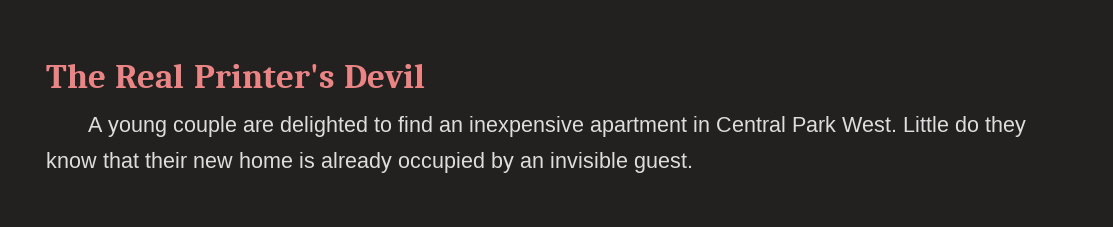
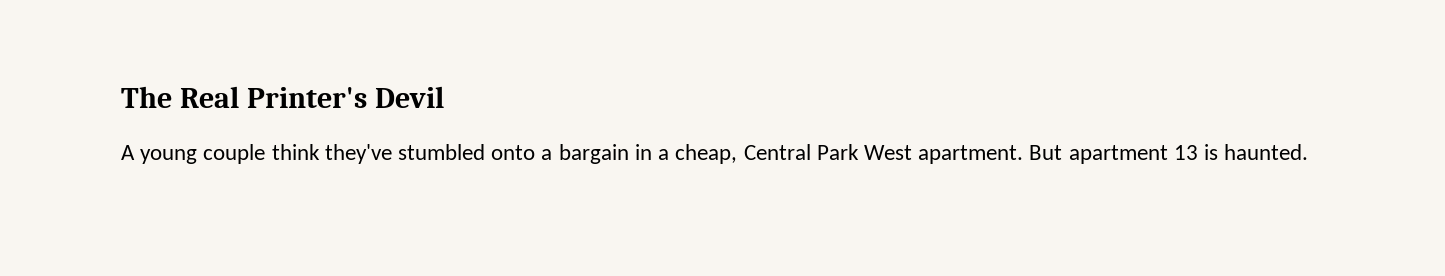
- A young couple are delighted to find an inexpensive apartment in Central Park West. Little do they know that their new home is already occupied by an invisible guest.
+ A young couple think they've stumbled onto a bargain in a cheap, Central Park West apartment. But apartment 13 is haunted.

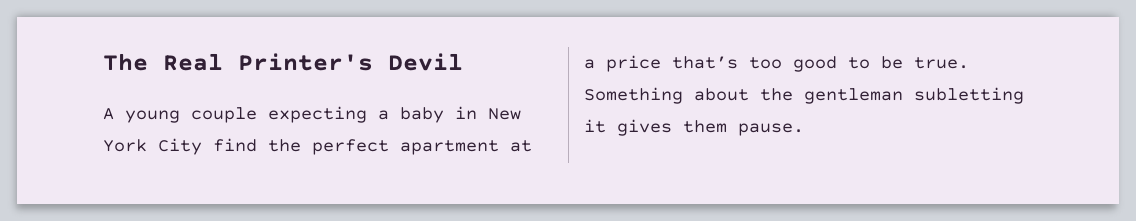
- A young couple think they've stumbled onto a bargain in a cheap, Central Park West apartment. But apartment 13 is haunted.
+ A young couple expecting a baby in New York City find the perfect apartment at a price that’s too good to be true. Something about the gentleman subletting it gives them pause.

